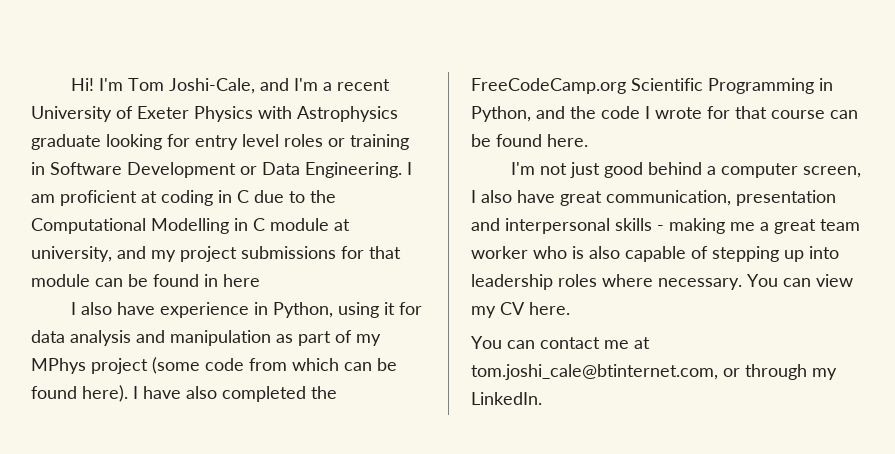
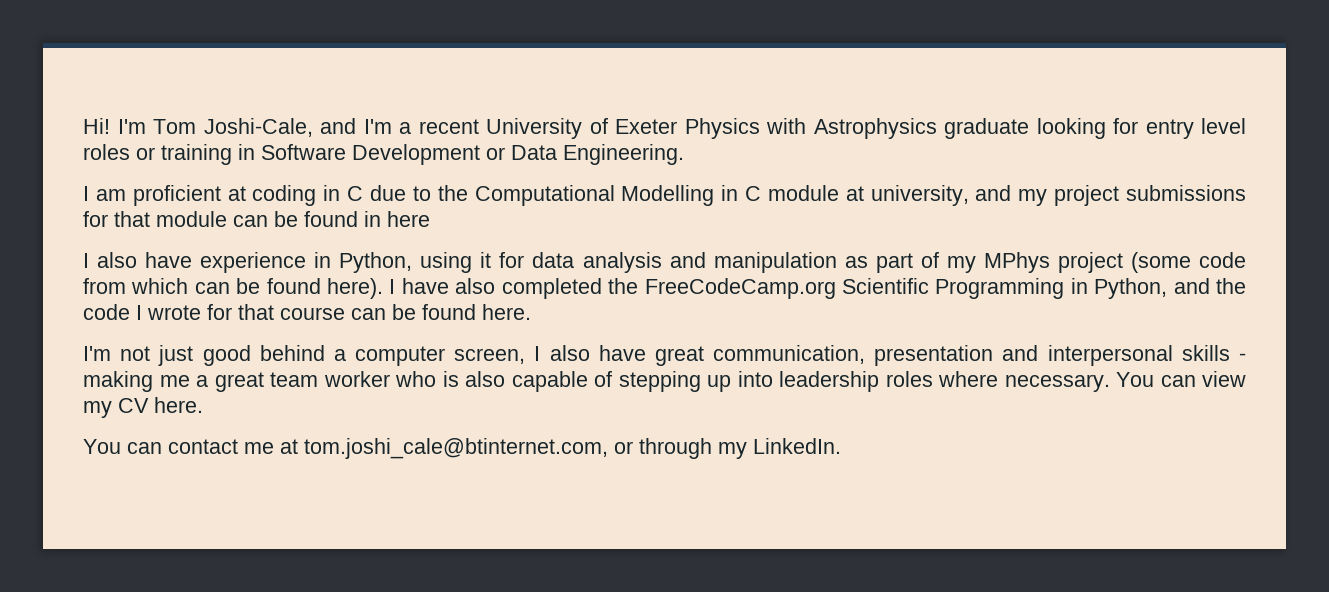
- I'm Tom Joshi-Cale, and I'm a recent University of Exeter Physics with Astrophysics graduate looking for entry level roles or training in Software Development or Data Engineering. I am proficient at coding in C due to the Computational Modelling in C module at university, and my project submissions for that module can be found in here
+ I'm Tom Joshi-Cale, and I'm a recent University of Exeter Physics with Astrophysics graduate looking for entry level roles or training in Software Development or Data Engineering.
+ I am proficient at coding in C due to the Computational Modelling in C module at university, and my project submissions for that module can be found in here

